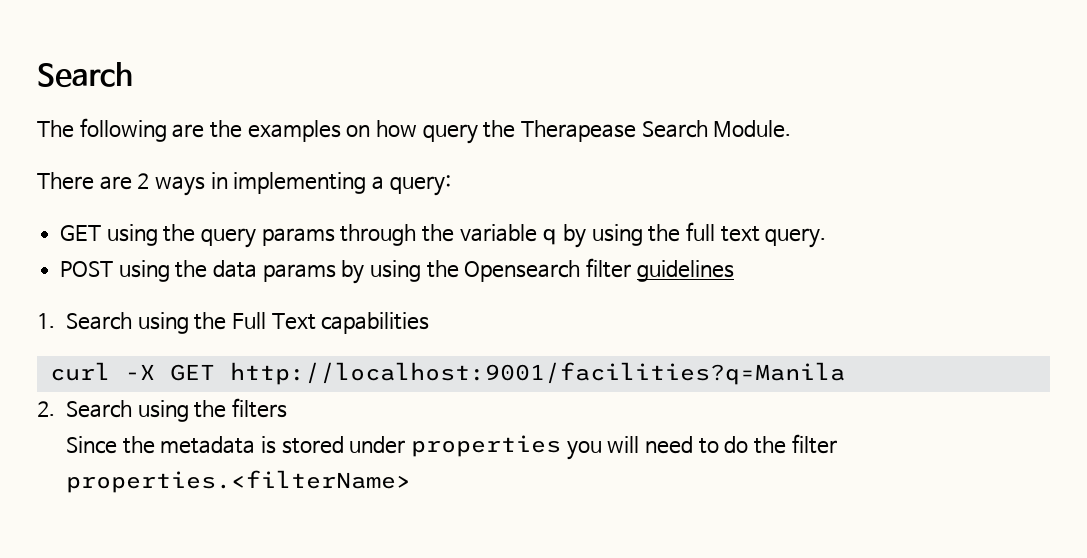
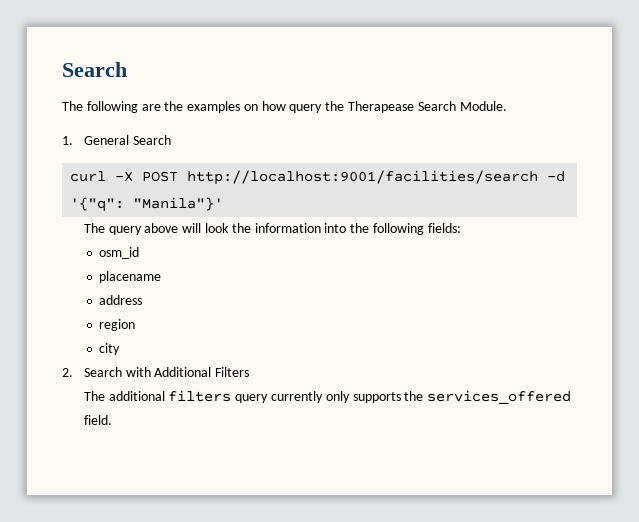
- There are 2 ways in implementing a query:
- GET using the query params through the variable q by using the full text query.
- POST using the data params by using the Opensearch filter guidelines
- 1. Search using the Full Text capabilities
- curl -X GET http://localhost:9001/facilities?q=Manila
- 2. Search using the filters
- Since the metadata is stored under properties you will need to do the filter properties.<filterName>
+ 1. General Search
+ curl -X POST http://localhost:9001/facilities/search -d '{"q": "Manila"}'
+ The query above will look the information into the following fields:
+ osm_id
+ placename
+ address
+ region
+ city
+ 2. Search with Additional Filters
+ The additional filters query currently only supports the services_offered field.

